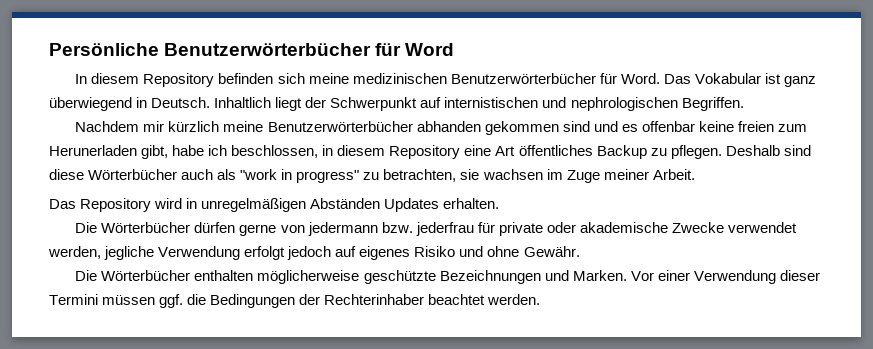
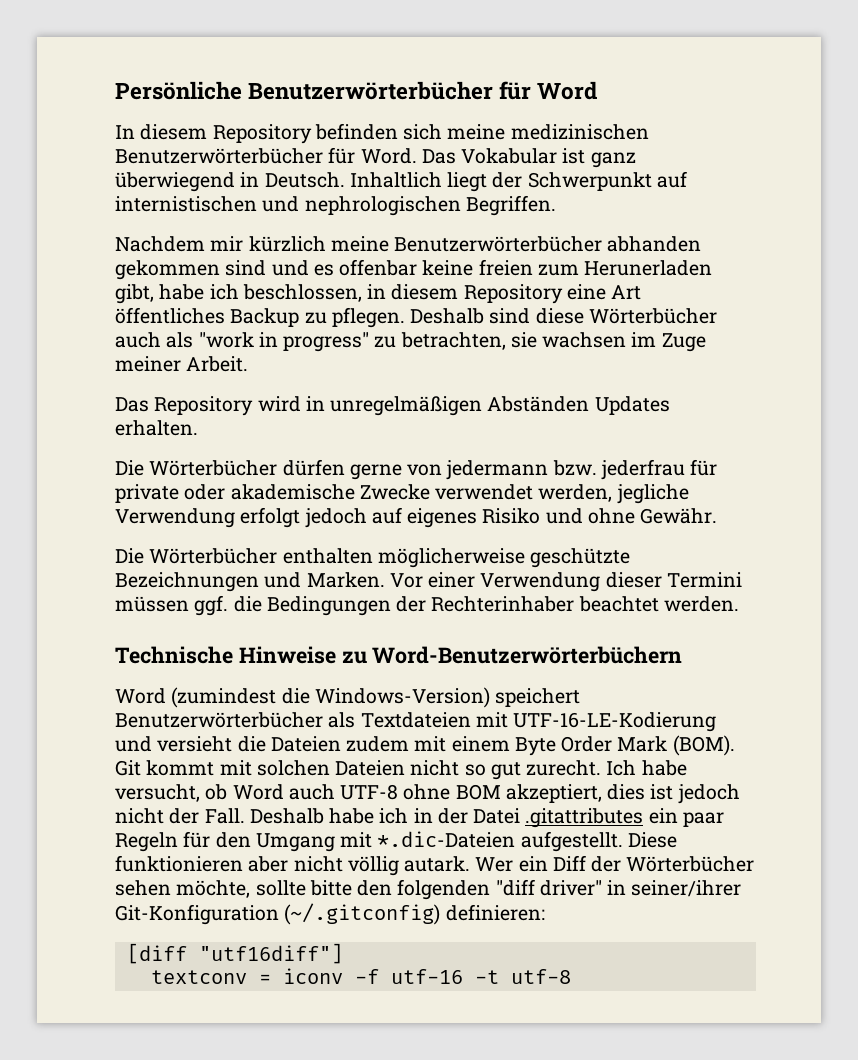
+ Technische Hinweise zu Word-Benutzerwörterbüchern
+ Word (zumindest die Windows-Version) speichert Benutzerwörterbücher als Textdateien mit UTF-16-LE-Kodierung und versieht die Dateien zudem mit einem Byte Order Mark (BOM). Git kommt mit solchen Dateien nicht so gut zurecht. Ich habe versucht, ob Word auch UTF-8 ohne BOM akzeptiert, dies ist jedoch nicht der Fall. Deshalb habe ich in der Datei .gitattributes ein paar Regeln für den Umgang mit *.dic-Dateien aufgestellt. Diese funktionieren aber nicht völlig autark. Wer ein Diff der Wörterbücher sehen möchte, sollte bitte den folgenden "diff driver" in seiner/ihrer Git-Konfiguration (~/.gitconfig) definieren:
+ [diff "utf16diff"]
+ textconv = iconv -f utf-16 -t utf-8

